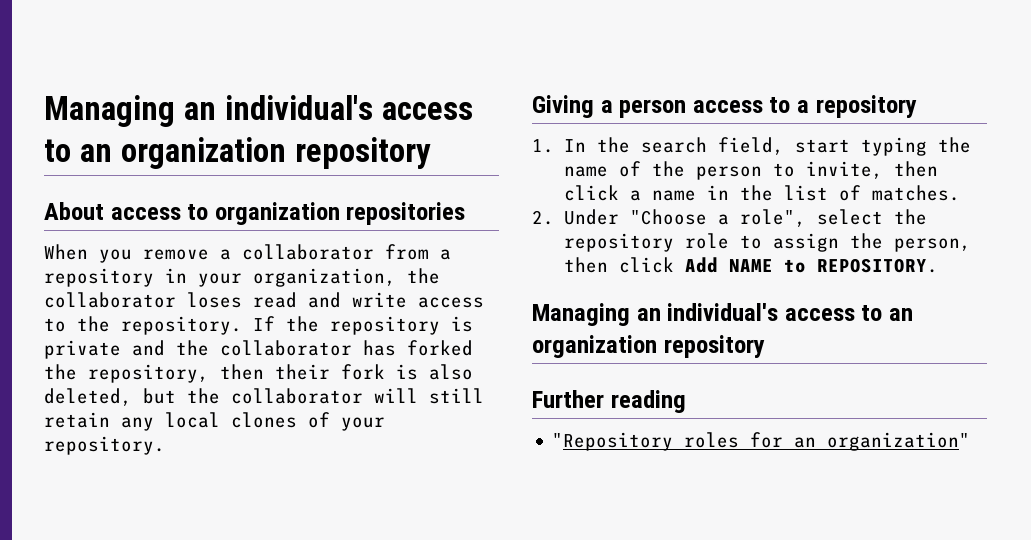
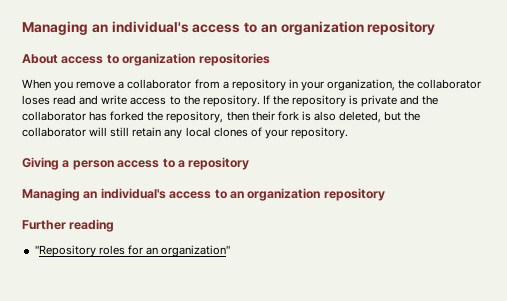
- 1. In the search field, start typing the name of the person to invite, then click a name in the list of matches.
- 2. Under "Choose a role", select the repository role to assign the person, then click Add NAME to REPOSITORY.

